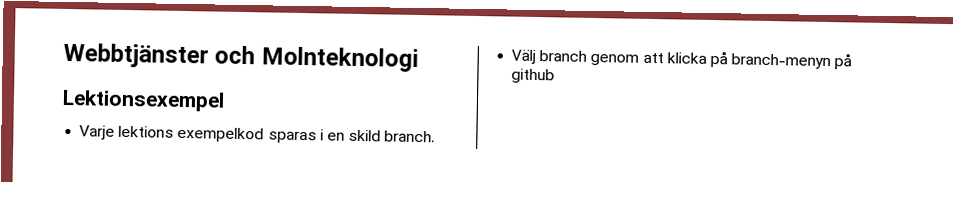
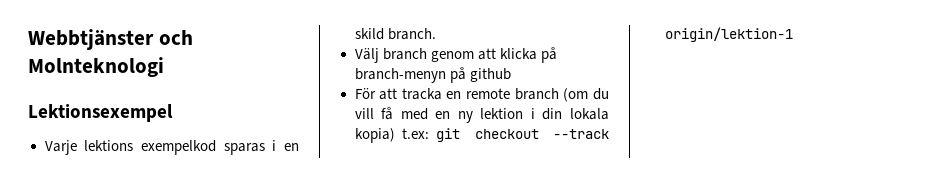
+ För att tracka en remote branch (om du vill få med en ny lektion i din lokala kopia) t.ex: git checkout --track origin/lektion-1

